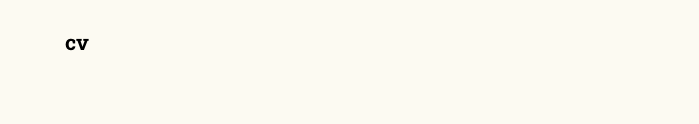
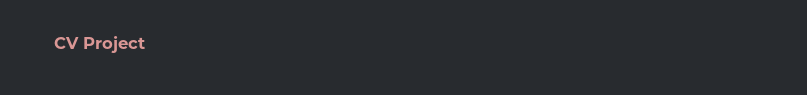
- cv
+ CV Project

